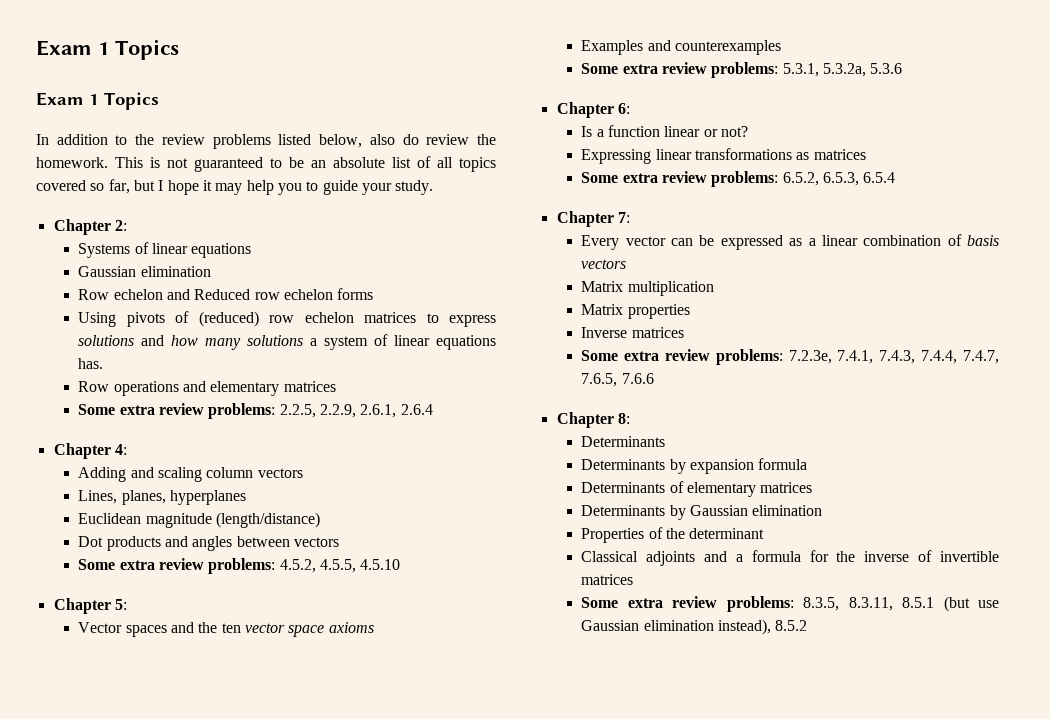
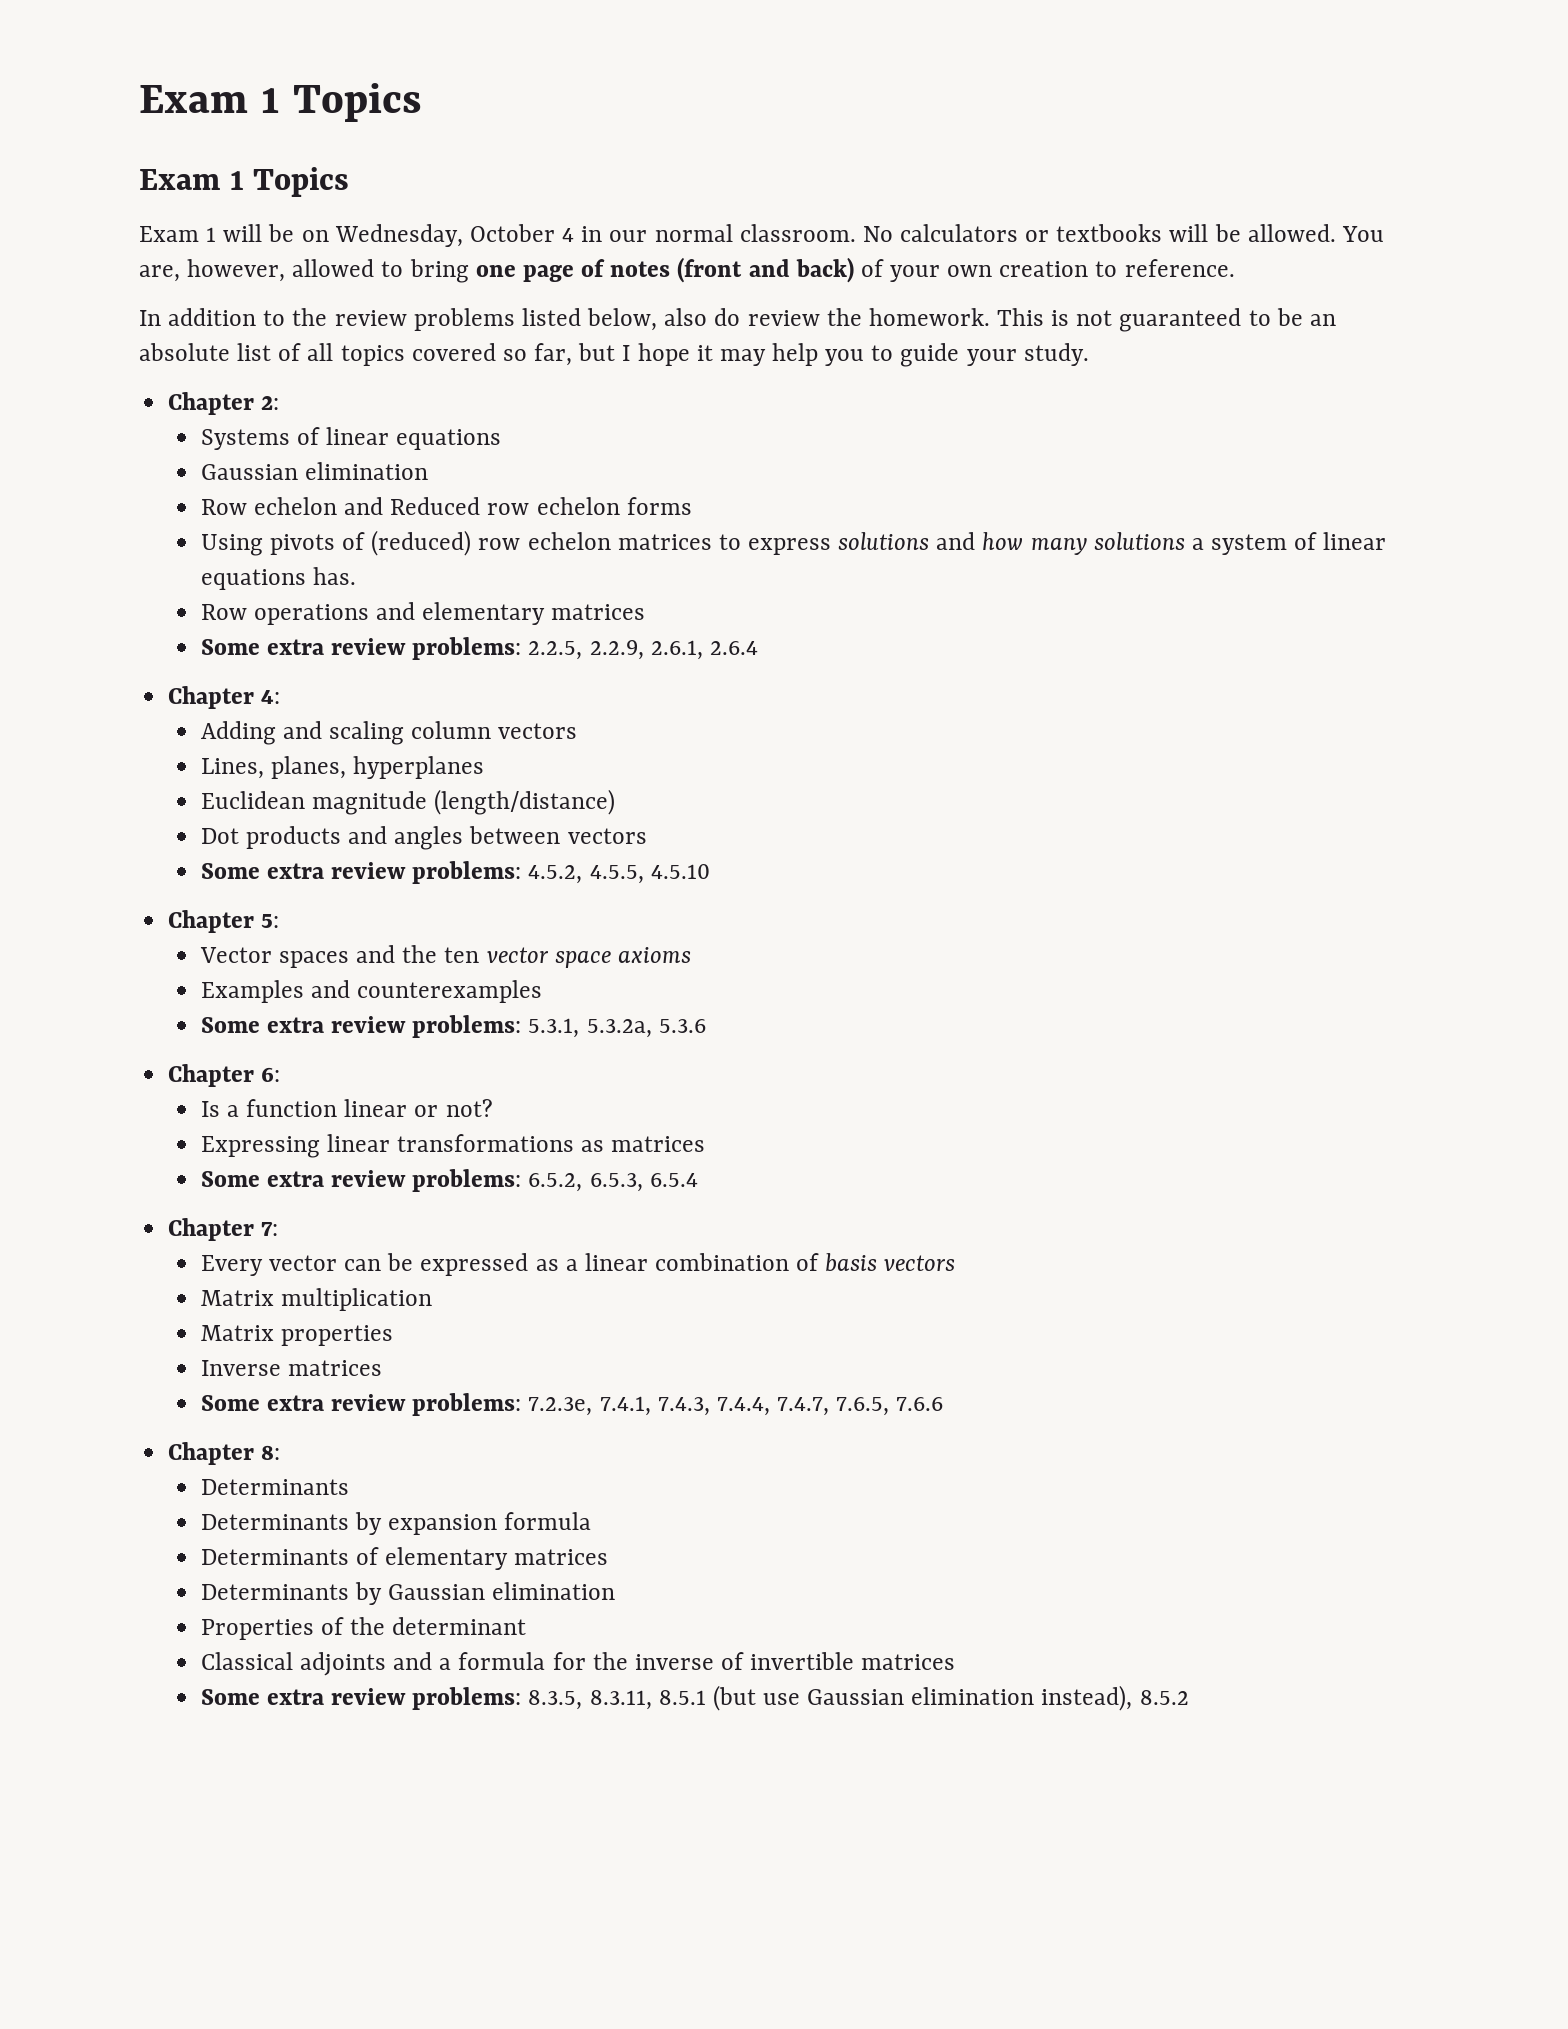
+ Exam 1 will be on Wednesday, October 4 in our normal classroom. No calculators or textbooks will be allowed. You are, however, allowed to bring one page of notes (front and back) of your own creation to reference.

